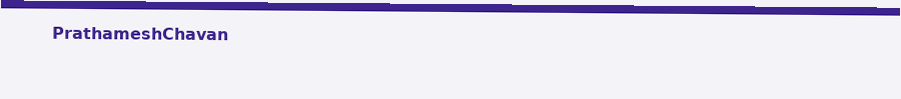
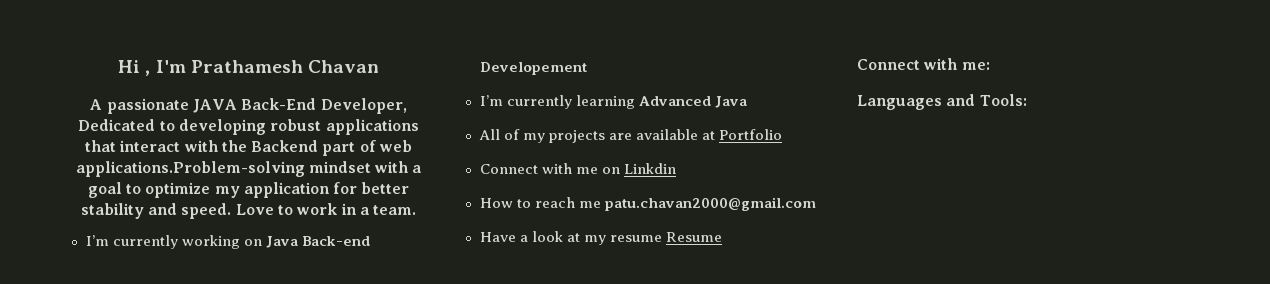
- PrathameshChavan
+ Hi , I'm Prathamesh Chavan
+ A passionate JAVA Back-End Developer, Dedicated to developing robust applications that interact with the Backend part of web applications.Problem-solving mindset with a goal to optimize my application for better stability and speed. Love to work in a team.
+ I’m currently working on Java Back-end Developement
+ I’m currently learning Advanced Java
+ All of my projects are available at Portfolio
+ Connect with me on Linkdin
+ How to reach me patu.chavan2000@gmail.com
+ Have a look at my resume Resume
+ Connect with me:
+ Languages and Tools:

